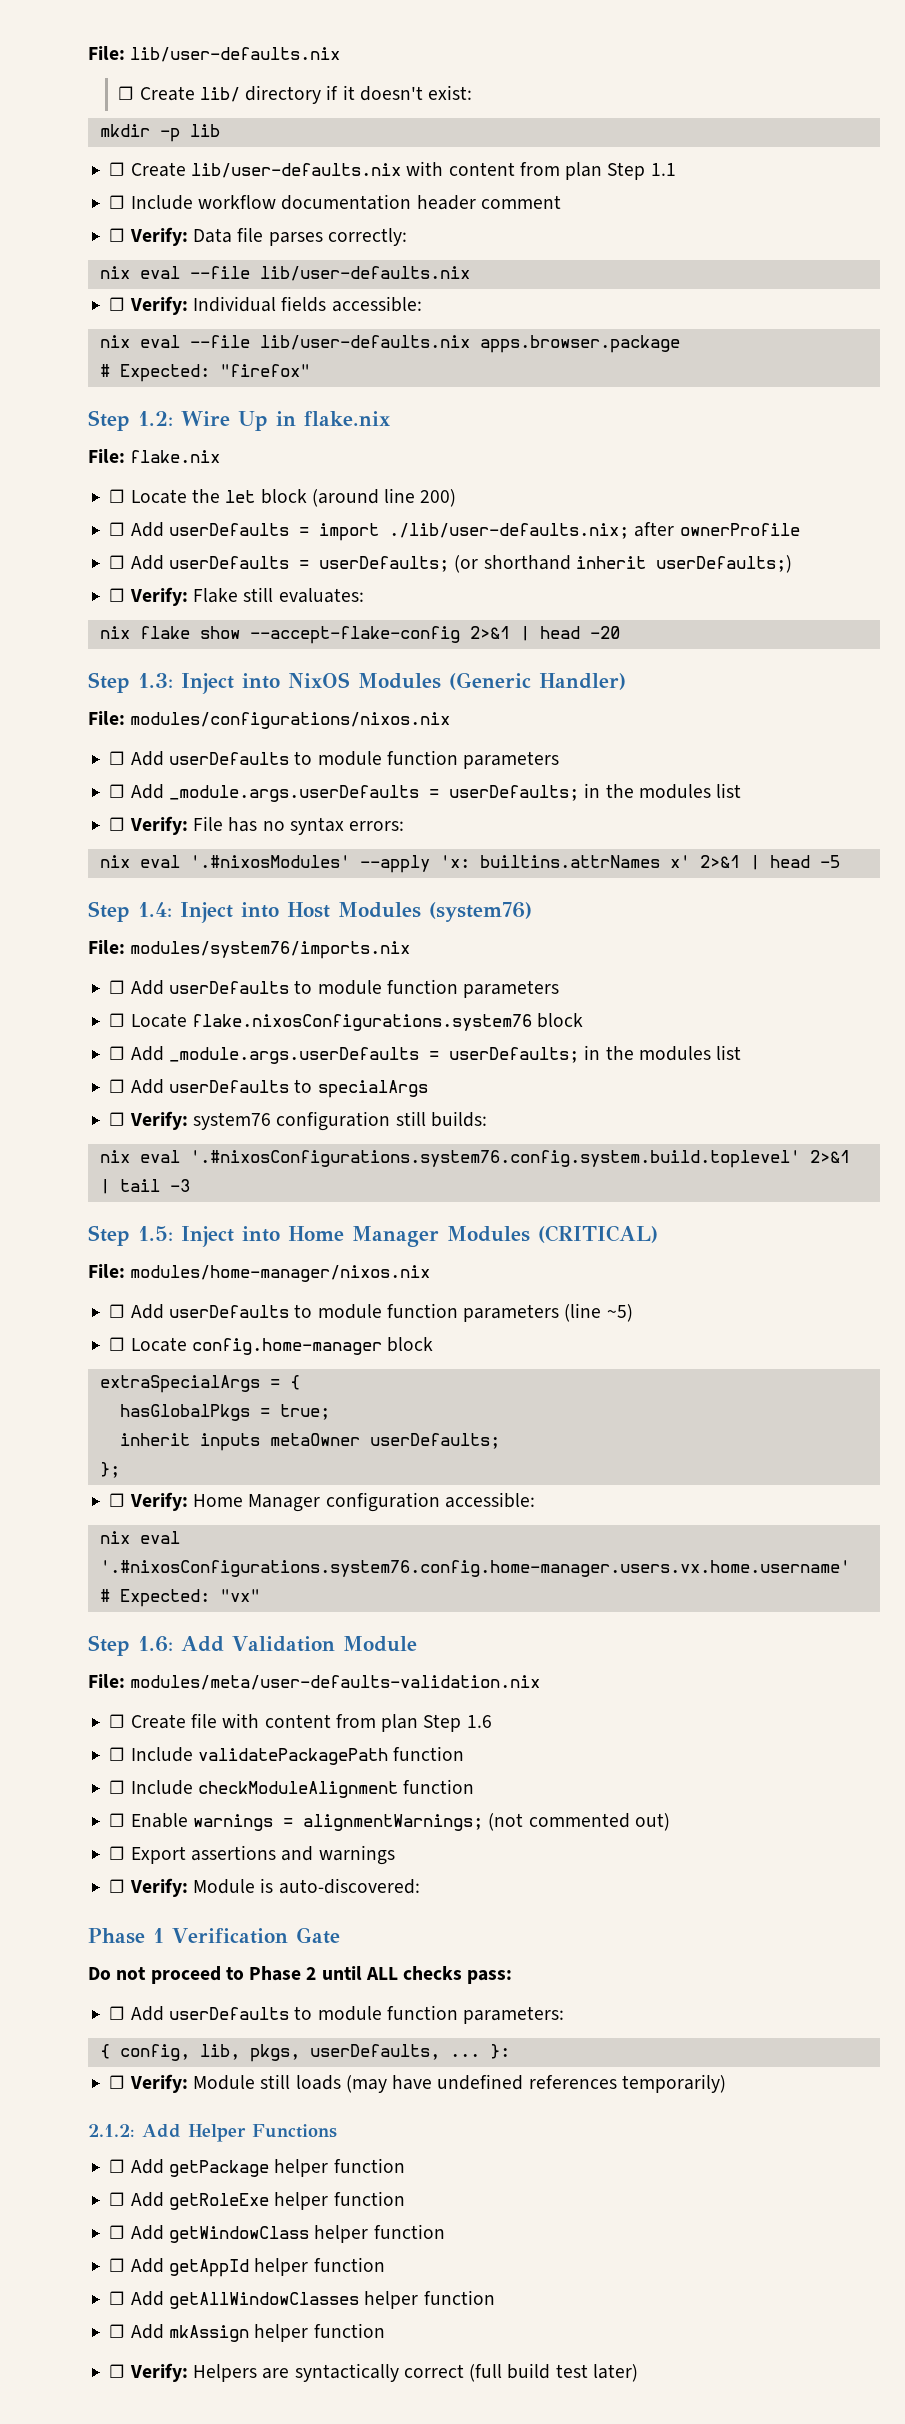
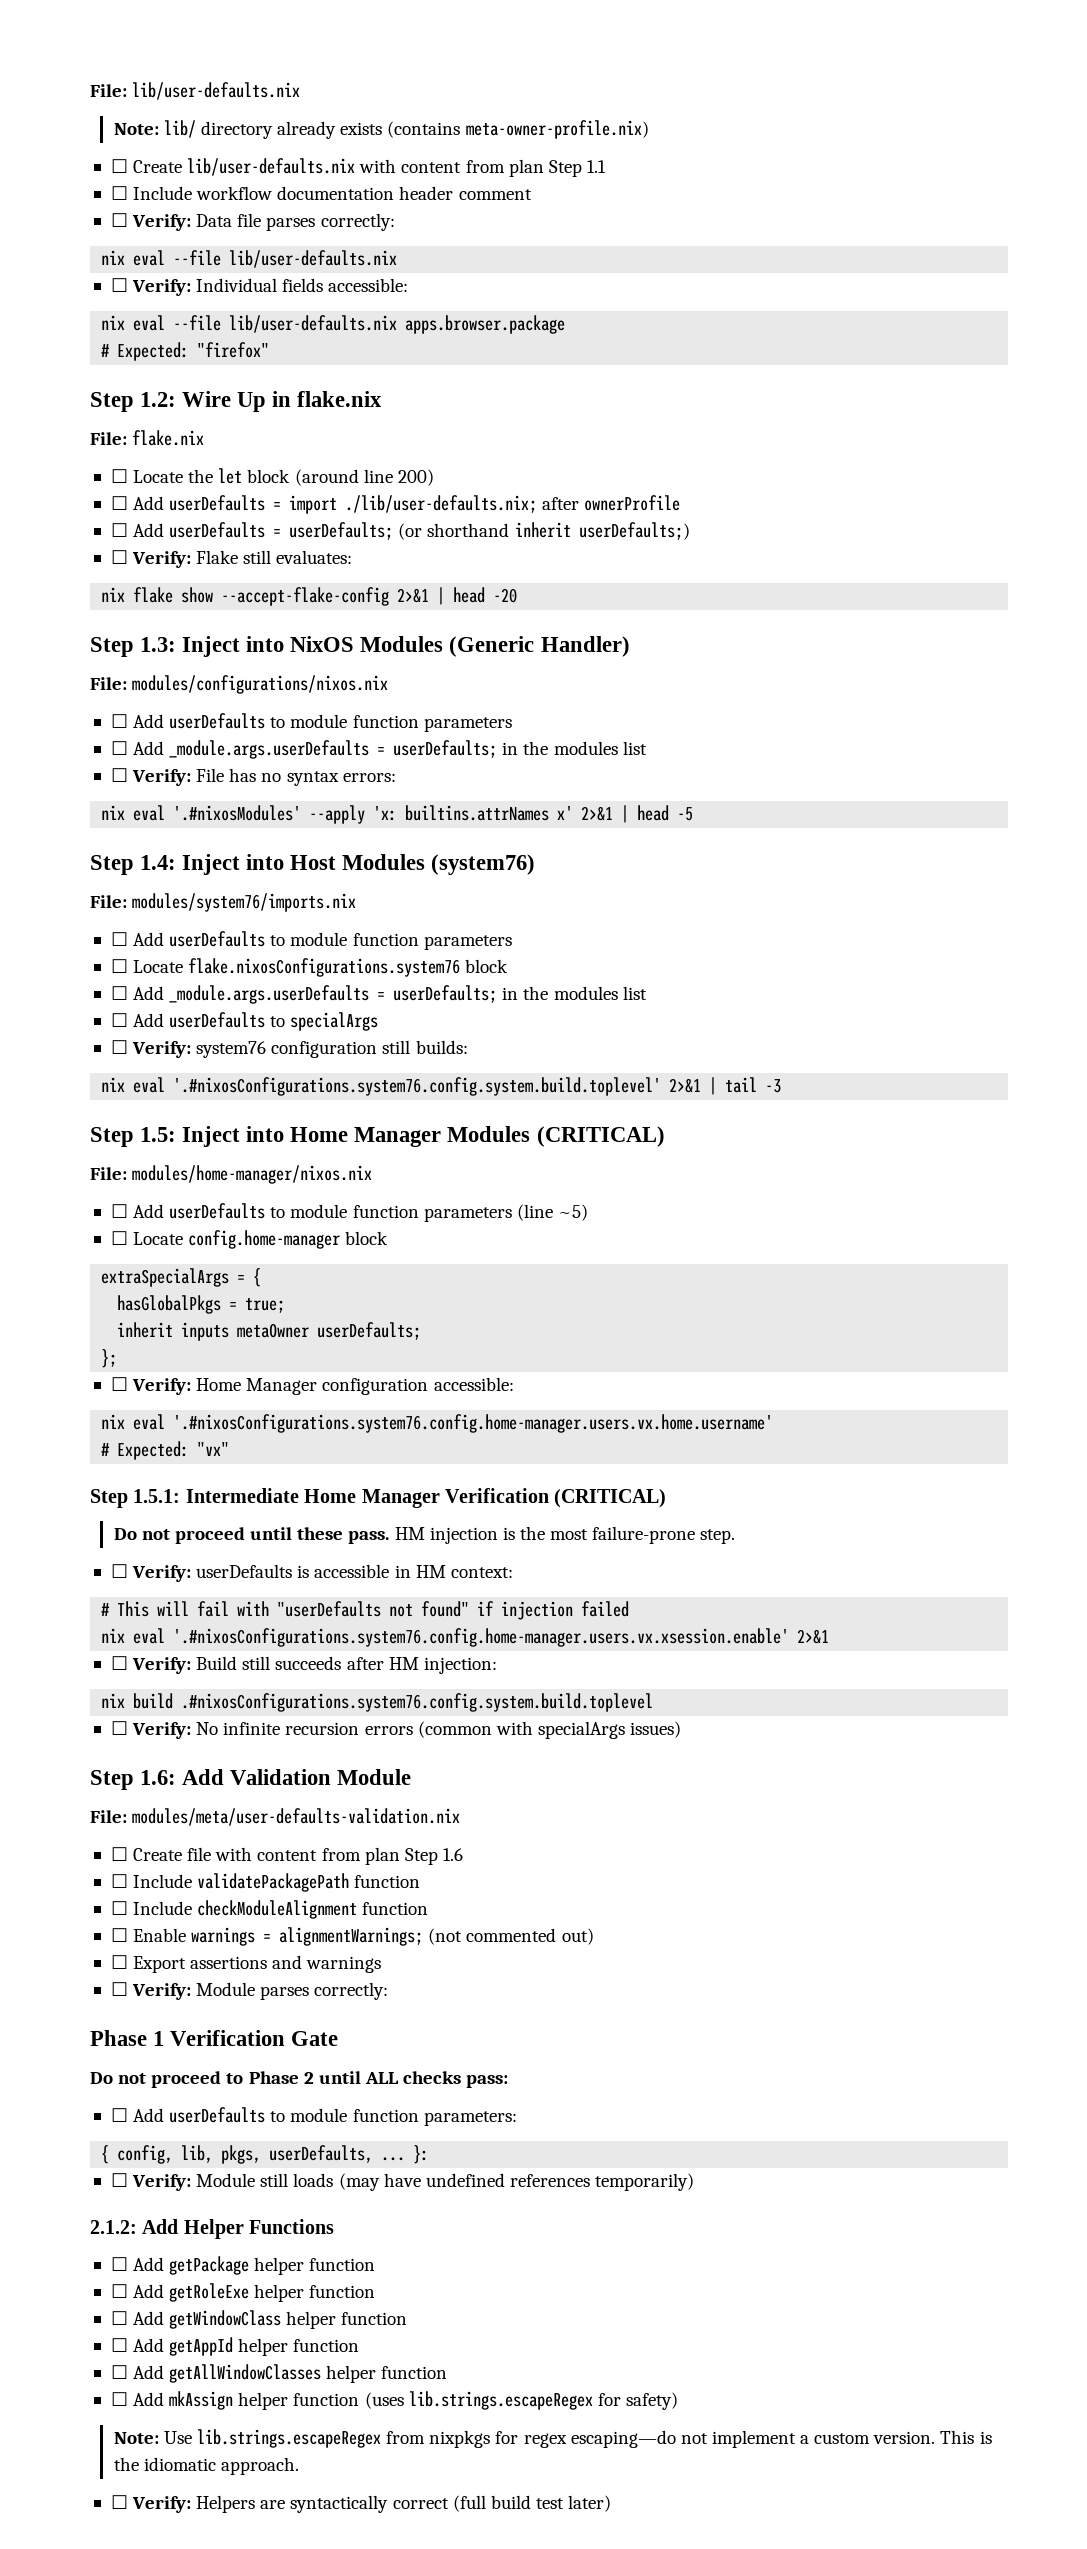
- ☐ Create lib/ directory if it doesn't exist:
- mkdir -p lib
+ Note: lib/ directory already exists (contains meta-owner-profile.nix)
+ Step 1.5.1: Intermediate Home Manager Verification (CRITICAL)
+ Do not proceed until these pass. HM injection is the most failure-prone step.
+ ☐ Verify: userDefaults is accessible in HM context:
+ # This will fail with "userDefaults not found" if injection failed
+ nix eval '.#nixosConfigurations.system76.config.home-manager.users.vx.xsession.enable' 2>&1
+ ☐ Verify: Build still succeeds after HM injection:
+ nix build .#nixosConfigurations.system76.config.system.build.toplevel
+ ☐ Verify: No infinite recursion errors (common with specialArgs issues)
- ☐ Verify: Module is auto-discovered:
+ ☐ Verify: Module parses correctly:
- ☐ Add mkAssign helper function
+ ☐ Add mkAssign helper function (uses lib.strings.escapeRegex for safety)
+ Note: Use lib.strings.escapeRegex from nixpkgs for regex escaping—do not implement a custom version. This is the idiomatic approach.

